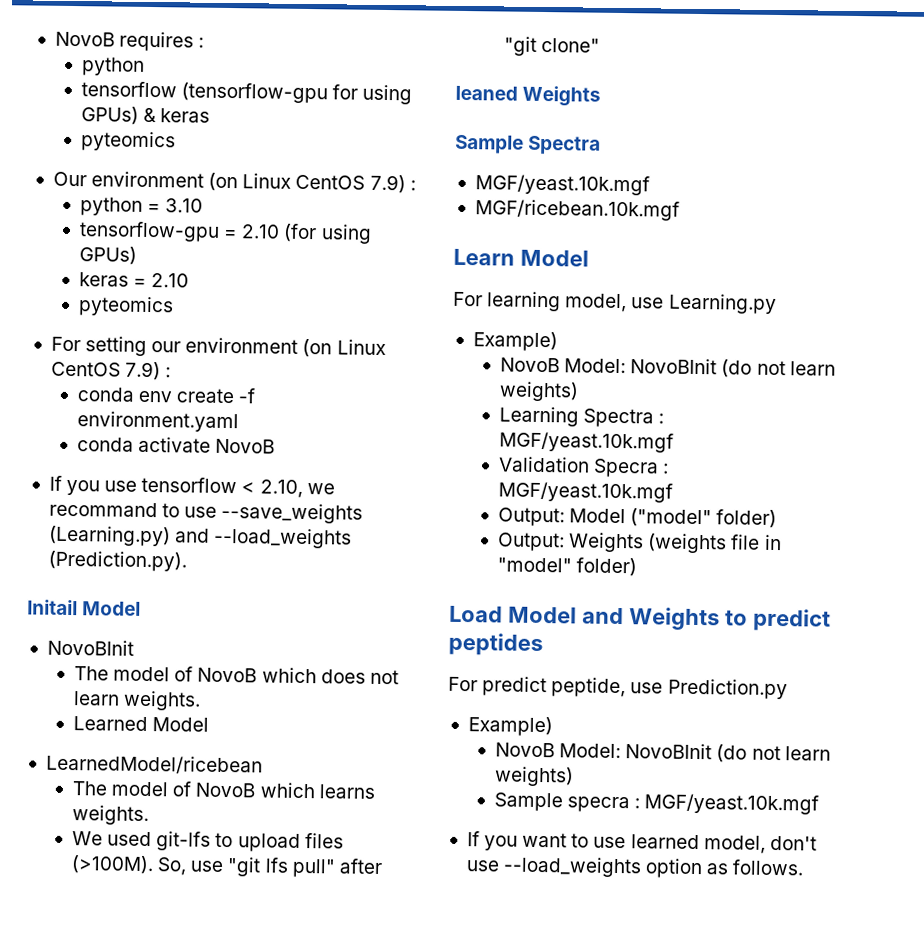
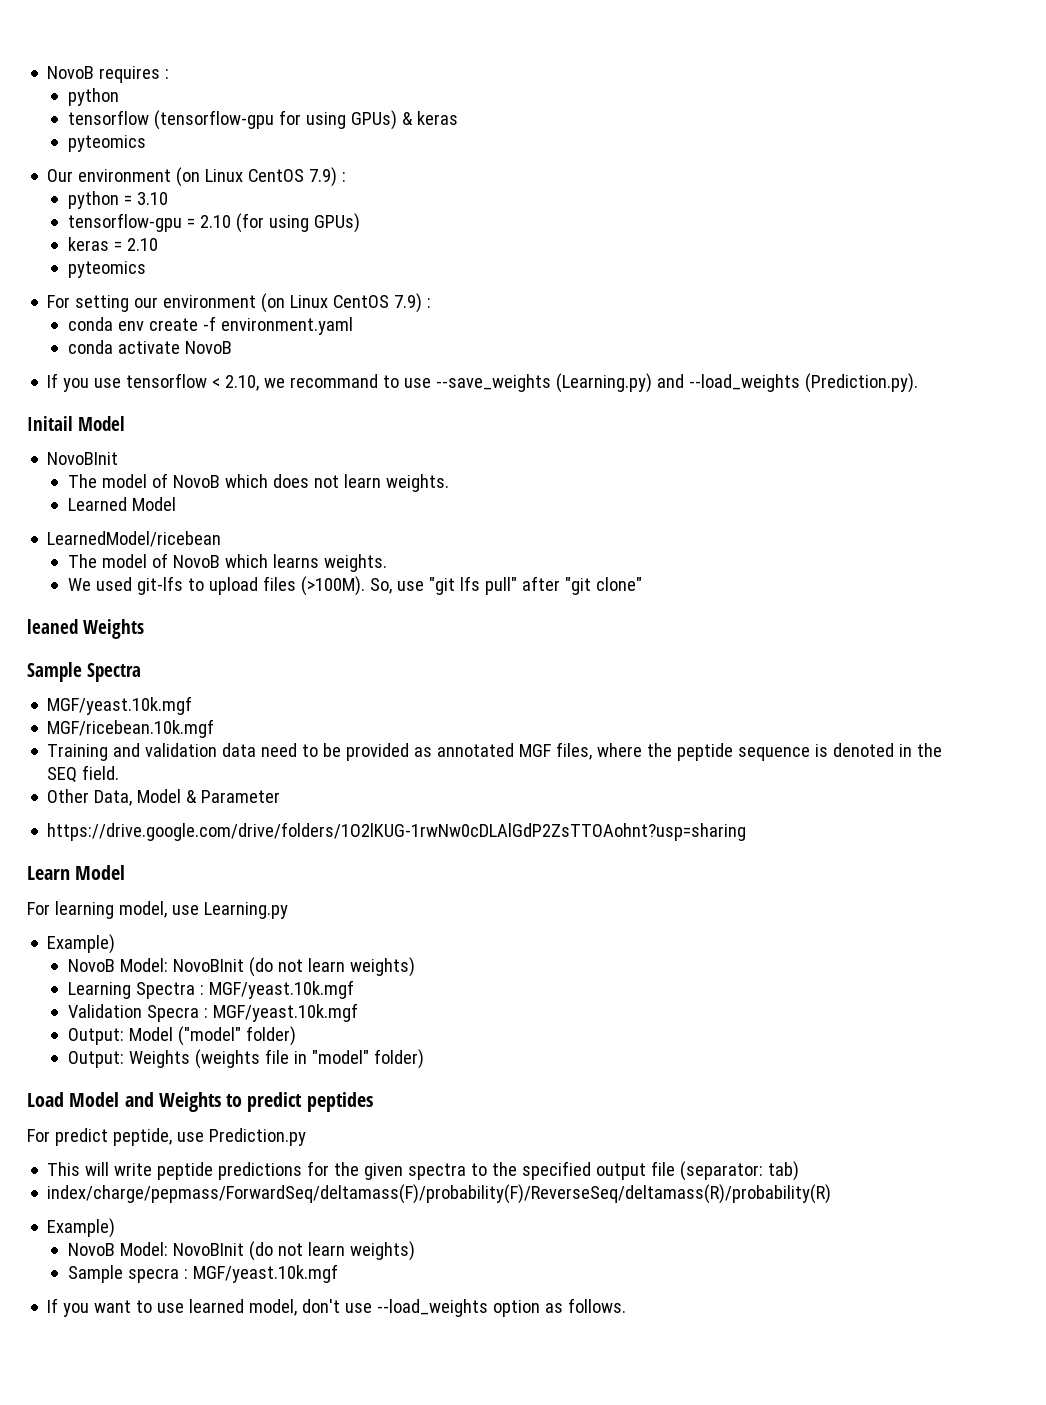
+ Training and validation data need to be provided as annotated MGF files, where the peptide sequence is denoted in the SEQ field.
+ Other Data, Model & Parameter
+ https://drive.google.com/drive/folders/1O2lKUG-1rwNw0cDLAlGdP2ZsTTOAohnt?usp=sharing
+ This will write peptide predictions for the given spectra to the specified output file (separator: tab)
+ index/charge/pepmass/ForwardSeq/deltamass(F)/probability(F)/ReverseSeq/deltamass(R)/probability(R)

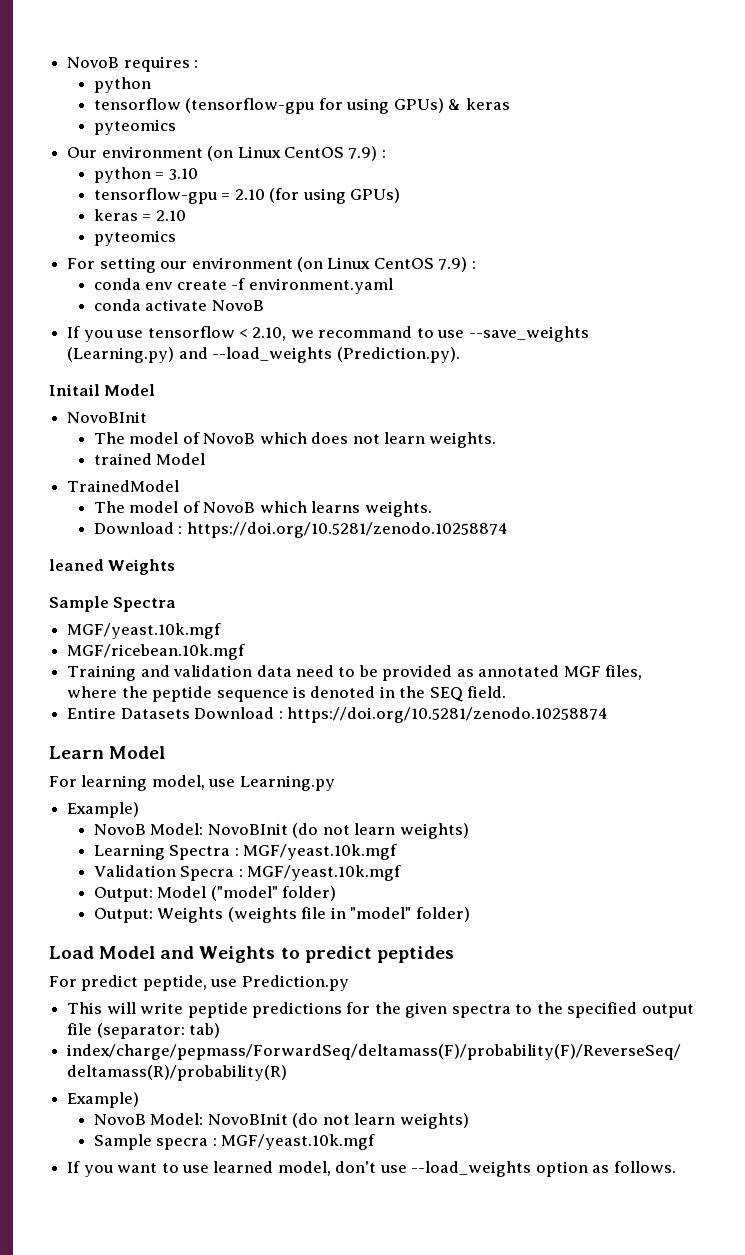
- Learned Model
- LearnedModel/ricebean
+ trained Model
+ TrainedModel
  The model of NovoB which learns weights.
- We used git-lfs to upload files (>100M). So, use "git lfs pull" after "git clone"
+ Download : https://doi.org/10.5281/zenodo.10258874
- Other Data, Model & Parameter
- https://drive.google.com/drive/folders/1O2lKUG-1rwNw0cDLAlGdP2ZsTTOAohnt?usp=sharing
+ Entire Datasets Download : https://doi.org/10.5281/zenodo.10258874

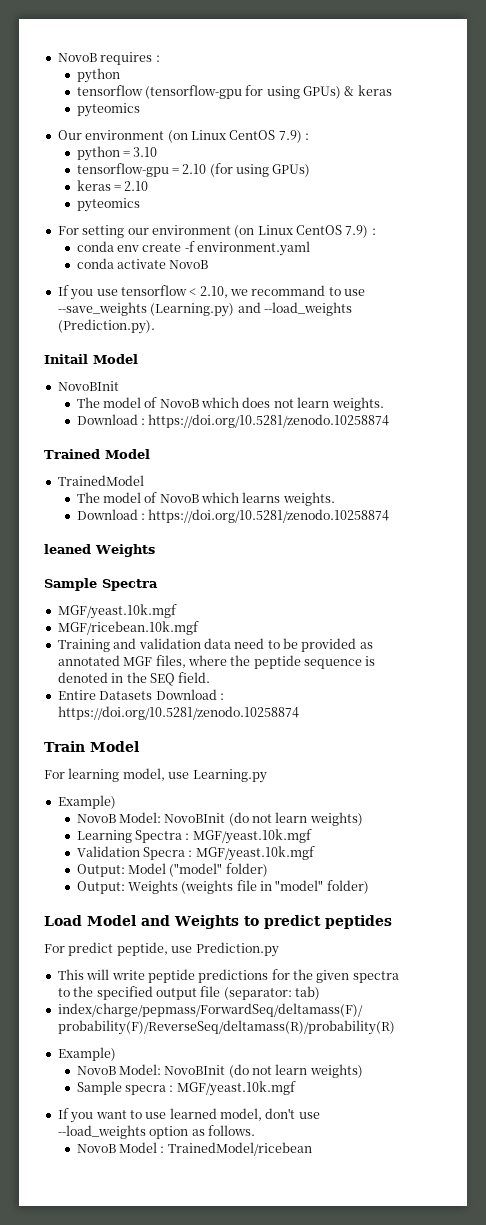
  The model of NovoB which does not learn weights.
- trained Model
+ Download : https://doi.org/10.5281/zenodo.10258874
+ Trained Model
- Learn Model
+ Train Model
+ NovoB Model : TrainedModel/ricebean

